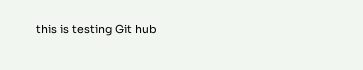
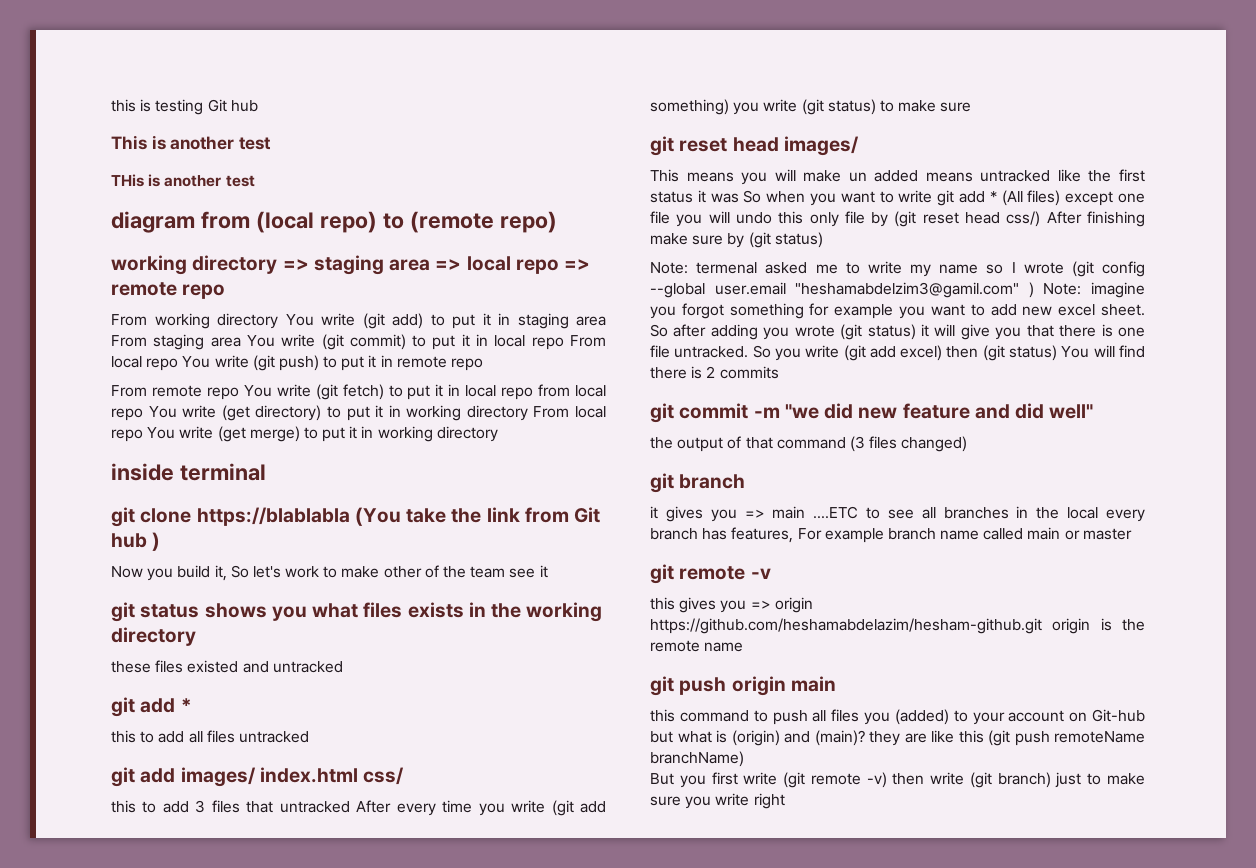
+ This is another test
+ THis is another test
+ diagram from (local repo) to (remote repo)
+ working directory => staging area => local repo => remote repo
+ From working directory You write (git add) to put it in staging area From staging area You write (git commit) to put it in local repo From local repo You write (git push) to put it in remote repo
+ From remote repo You write (git fetch) to put it in local repo from local repo You write (get directory) to put it in working directory From local repo You write (get merge) to put it in working directory
+ inside terminal
+ git clone https://blablabla (You take the link from Git hub )
+ Now you build it, So let's work to make other of the team see it
+ git status shows you what files exists in the working directory
+ these files existed and untracked
+ git add *
+ this to add all files untracked
+ git add images/ index.html css/
+ this to add 3 files that untracked After every time you write (git add something) you write (git status) to make sure
+ git reset head images/
+ This means you will make un added means untracked like the first status it was So when you want to write git add * (All files) except one file you will undo this only file by (git reset head css/) After finishing make sure by (git status)
+ Note: termenal asked me to write my name so I wrote (git config --global user.email "heshamabdelzim3@gamil.com" ) Note: imagine you forgot something for example you want to add new excel sheet. So after adding you wrote (git status) it will give you that there is one file untracked. So you write (git add excel) then (git status) You will find there is 2 commits
+ git commit -m "we did new feature and did well"
+ the output of that command (3 files changed)
+ git branch
+ it gives you => main ....ETC to see all branches in the local every branch has features, For example branch name called main or master
+ git remote -v
+ this gives you => origin https://github.com/heshamabdelazim/hesham-github.git origin is the remote name
+ git push origin main
+ this command to push all files you (added) to your account on Git-hub but what is (origin) and (main)? they are like this (git push remoteName branchName)
+ But you first write (git remote -v) then write (git branch) just to make sure you write right

